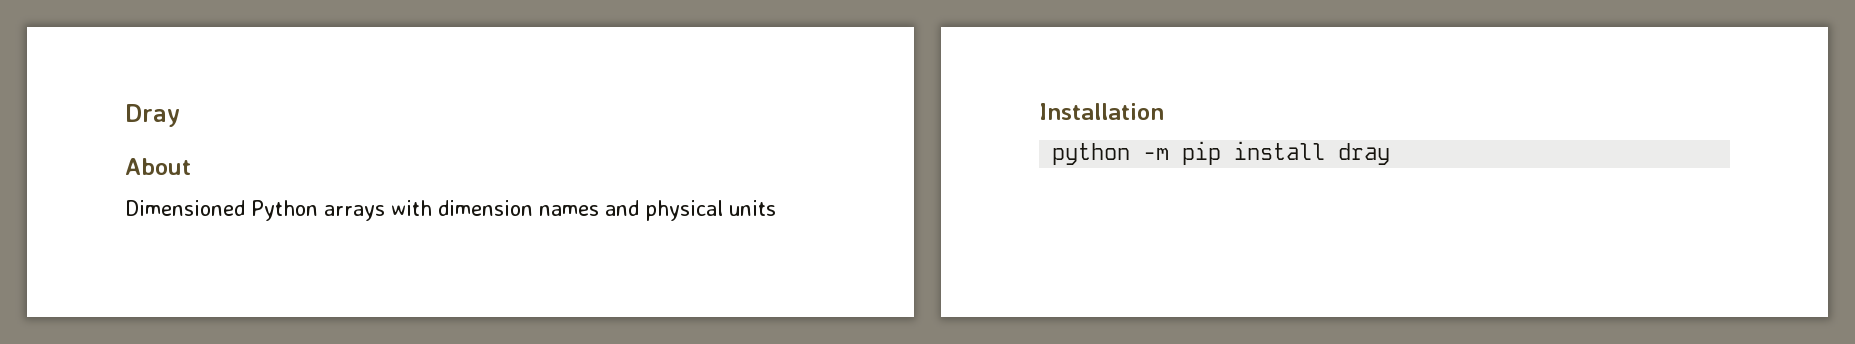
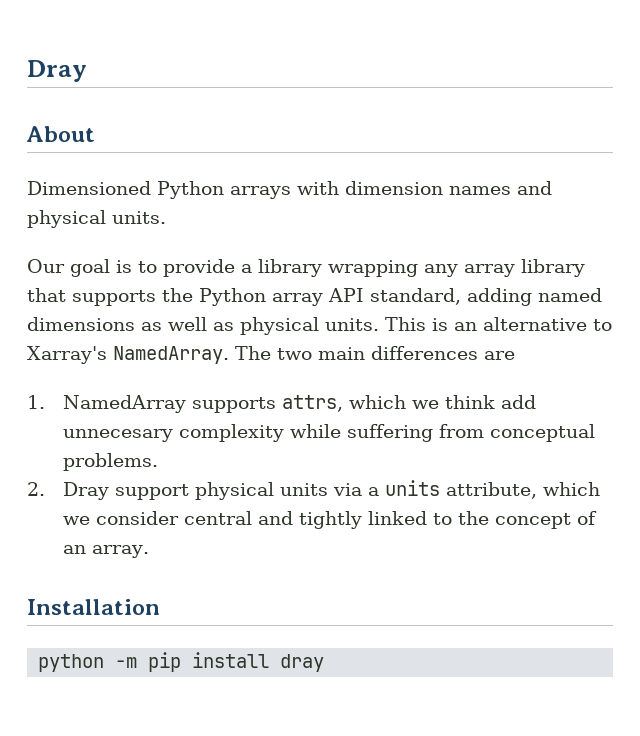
- Dimensioned Python arrays with dimension names and physical units
+ Dimensioned Python arrays with dimension names and physical units.
+ Our goal is to provide a library wrapping any array library that supports the Python array API standard, adding named dimensions as well as physical units. This is an alternative to Xarray's NamedArray. The two main differences are
+ 1. NamedArray supports attrs, which we think add unnecesary complexity while suffering from conceptual problems.
+ 2. Dray support physical units via a units attribute, which we consider central and tightly linked to the concept of an array.

